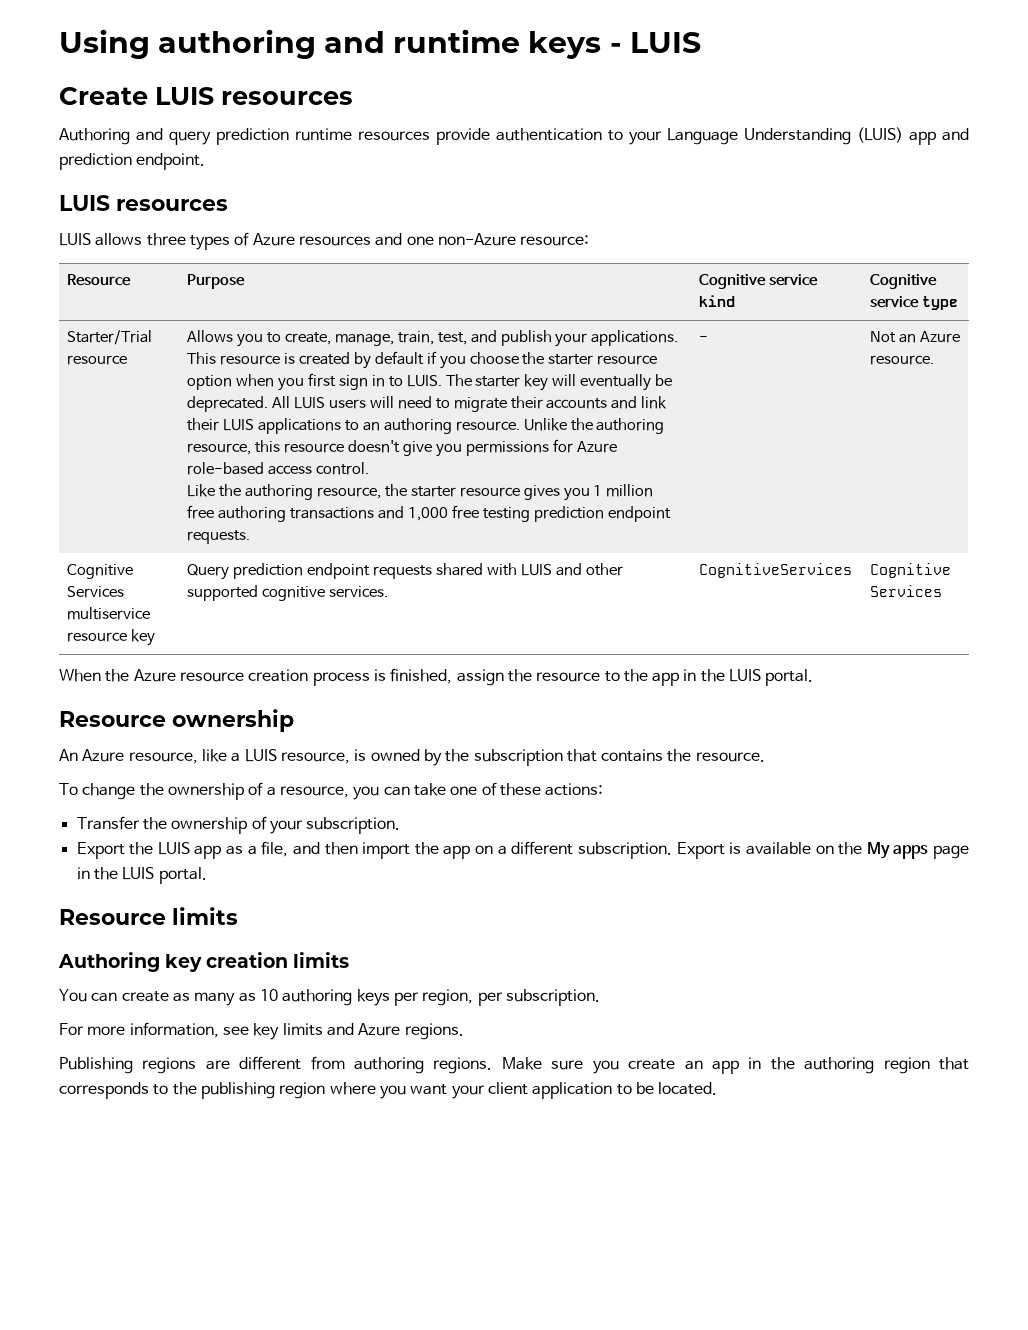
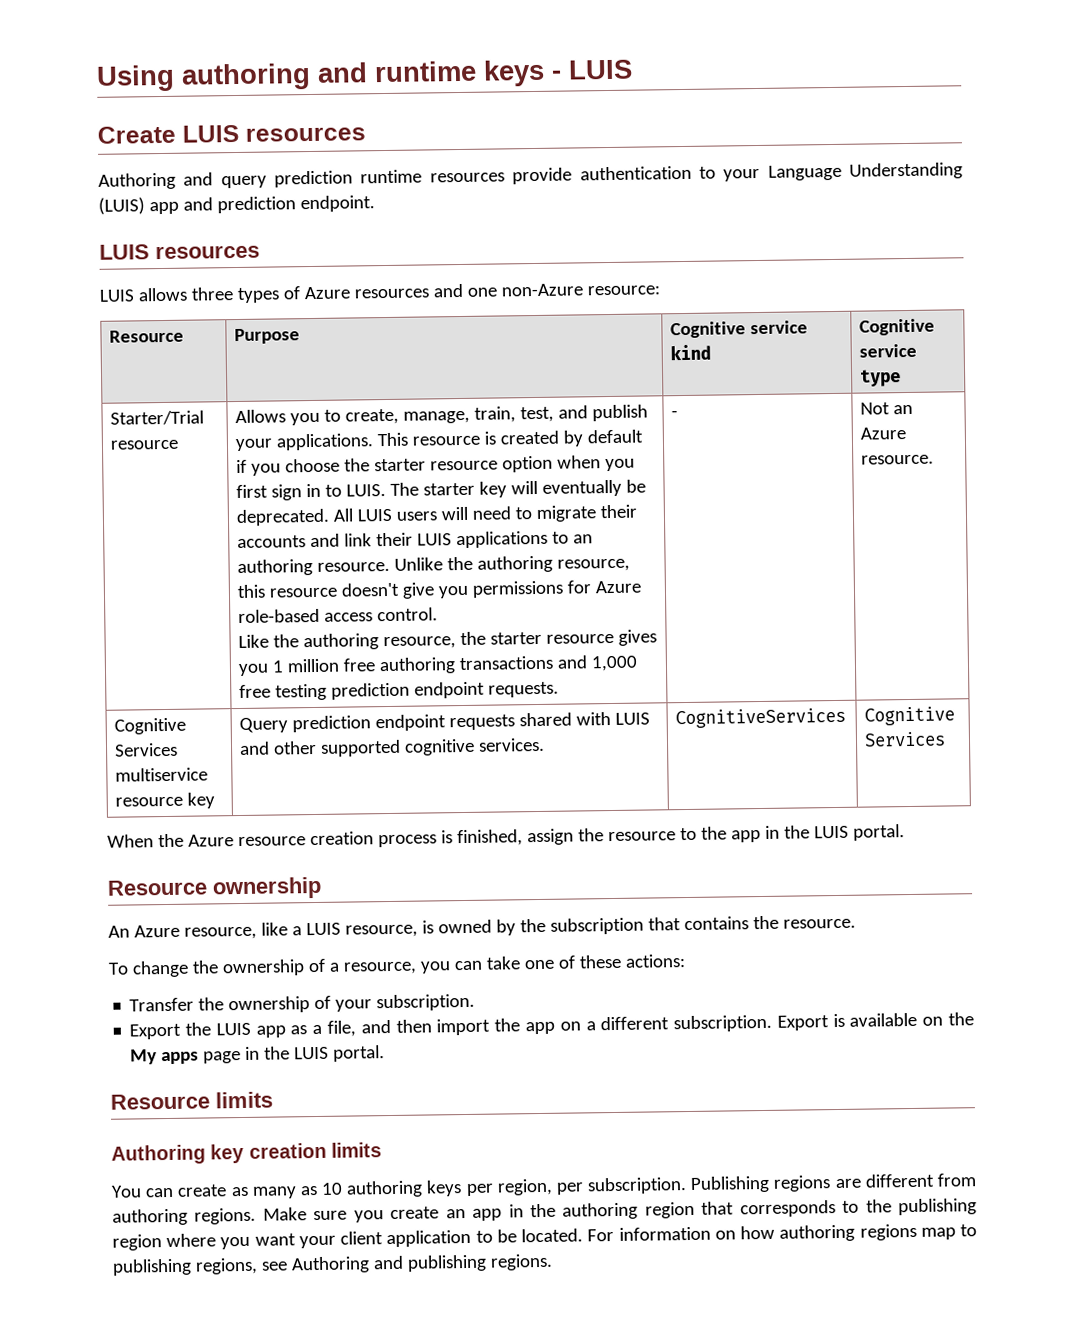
- You can create as many as 10 authoring keys per region, per subscription.
- For more information, see key limits and Azure regions.
- Publishing regions are different from authoring regions.
+ You can create as many as 10 authoring keys per region, per subscription. Publishing regions are different from authoring regions.
+ For information on how authoring regions map to publishing regions, see Authoring and publishing regions.

